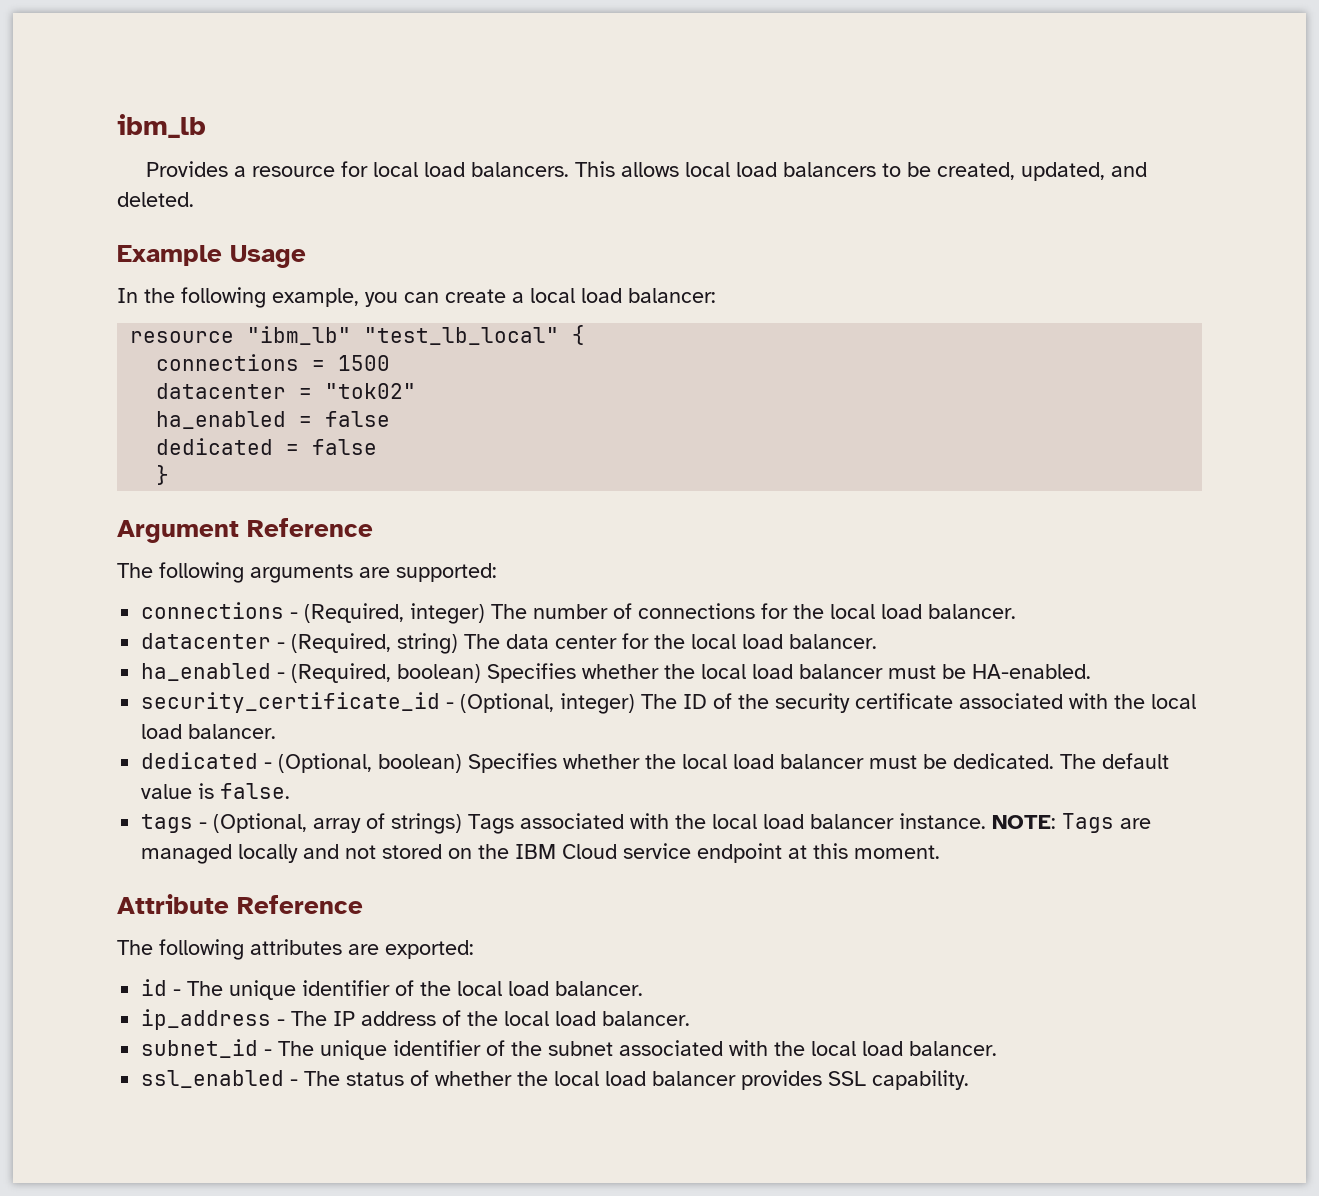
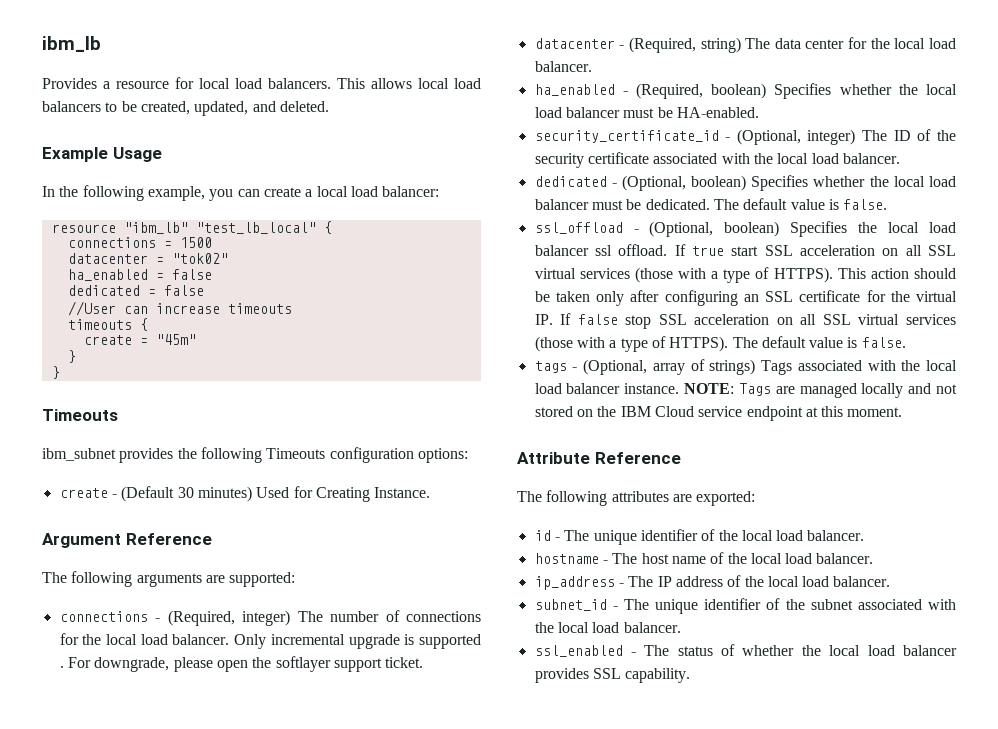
+ //User can increase timeouts
+ timeouts {
+ create = "45m"
  }
+ }
+ Timeouts
+ ibm_subnet provides the following Timeouts configuration options:
+ create - (Default 30 minutes) Used for Creating Instance.
+ Only incremental upgrade is supported . For downgrade, please open the softlayer support ticket.
+ ssl_offload - (Optional, boolean) Specifies the local load balancer ssl offload. If true start SSL acceleration on all SSL virtual services (those with a type of HTTPS). This action should be taken only after configuring an SSL certificate for the virtual IP. If false stop SSL acceleration on all SSL virtual services (those with a type of HTTPS). The default value is false.
+ hostname - The host name of the local load balancer.

